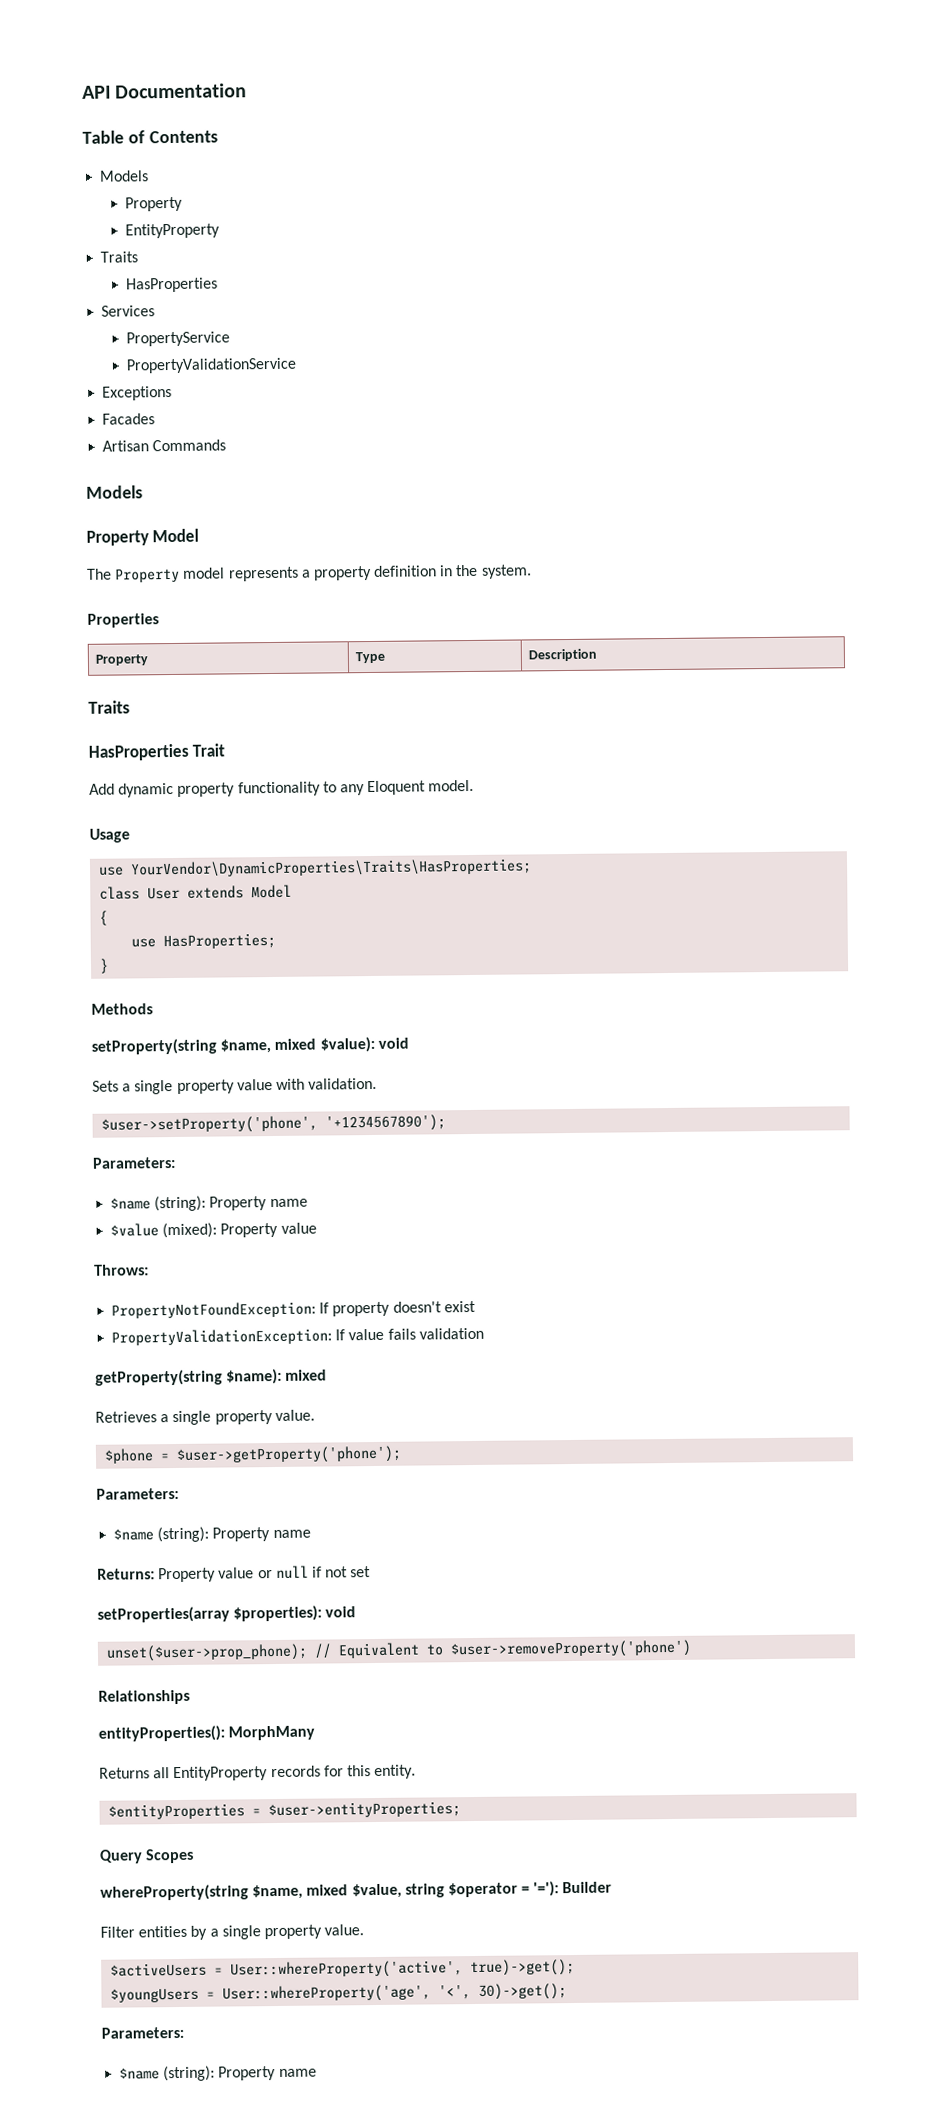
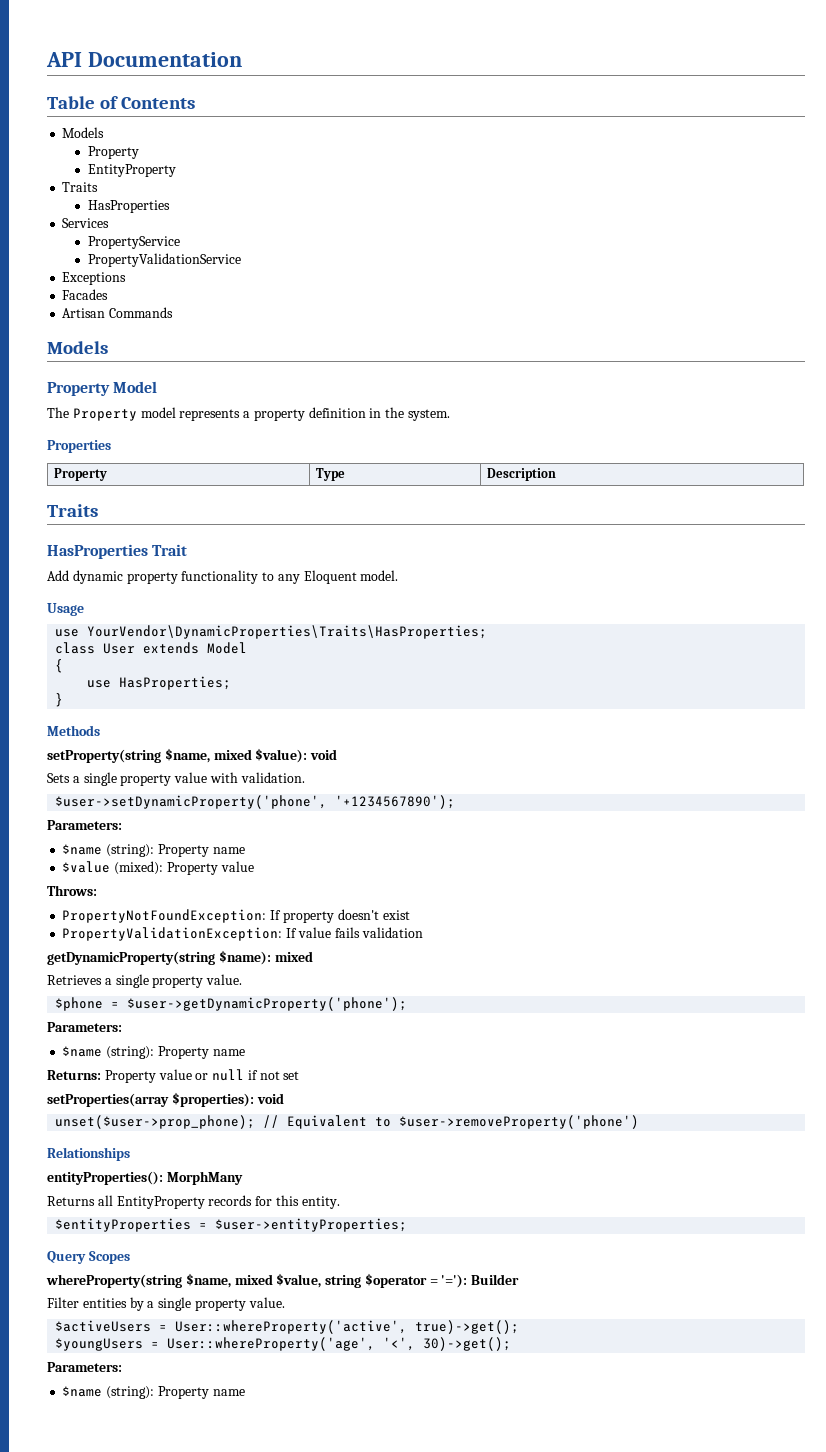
- $user->setProperty('phone', '+1234567890');
+ $user->setDynamicProperty('phone', '+1234567890');
- getProperty(string $name): mixed
+ getDynamicProperty(string $name): mixed
- $phone = $user->getProperty('phone');
+ $phone = $user->getDynamicProperty('phone');

